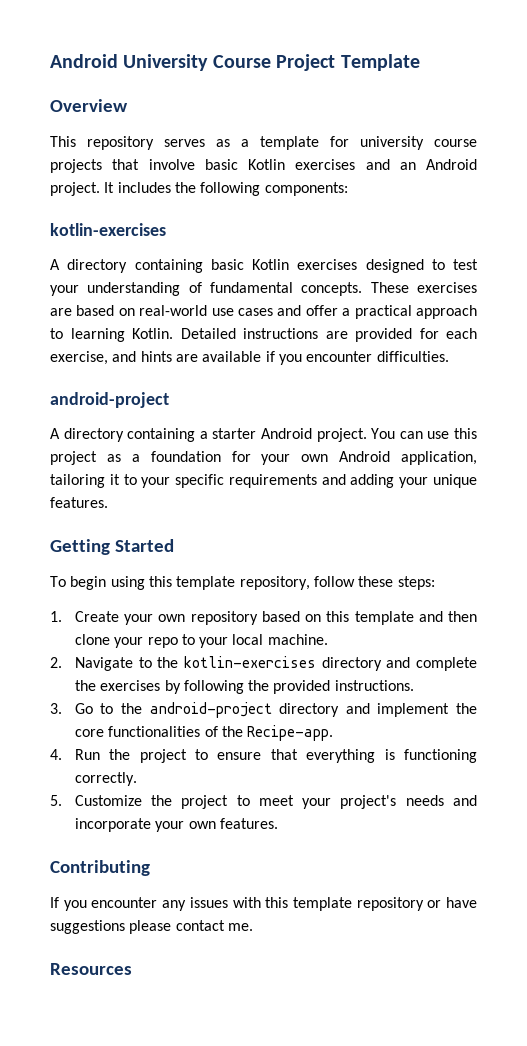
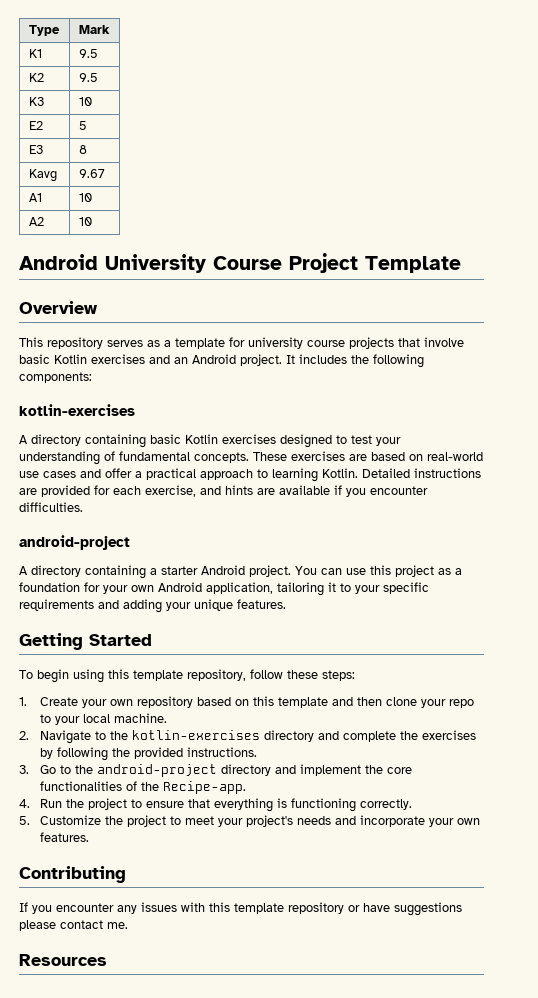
+ Type | Mark
+ K1 | 9.5
+ K2 | 9.5
+ K3 | 10
+ E2 | 5
+ E3 | 8
+ Kavg | 9.67
+ A1 | 10
+ A2 | 10

